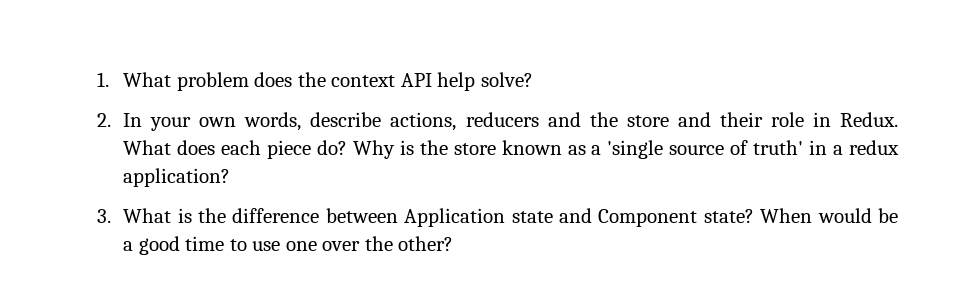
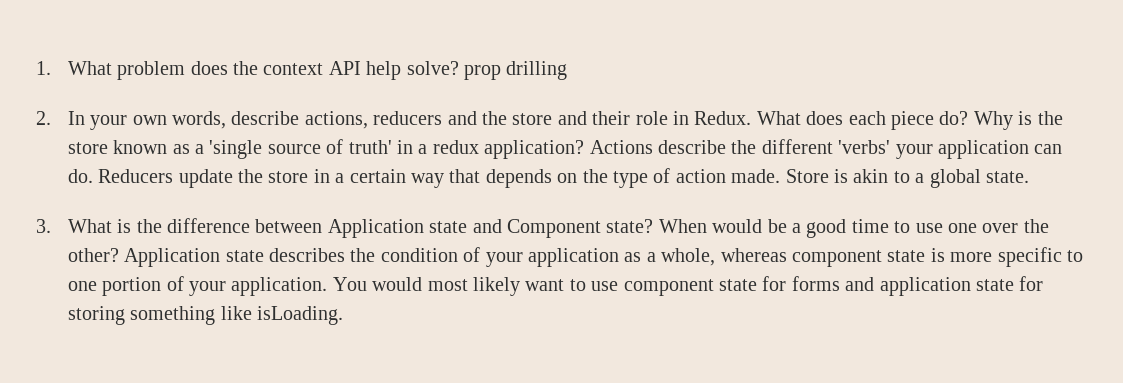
- 1. What problem does the context API help solve?
+ 1. What problem does the context API help solve? prop drilling
+ Actions describe the different 'verbs' your application can do. Reducers update the store in a certain way that depends on the type of action made. Store is akin to a global state.
+ Application state describes the condition of your application as a whole, whereas component state is more specific to one portion of your application. You would most likely want to use component state for forms and application state for storing something like isLoading.

